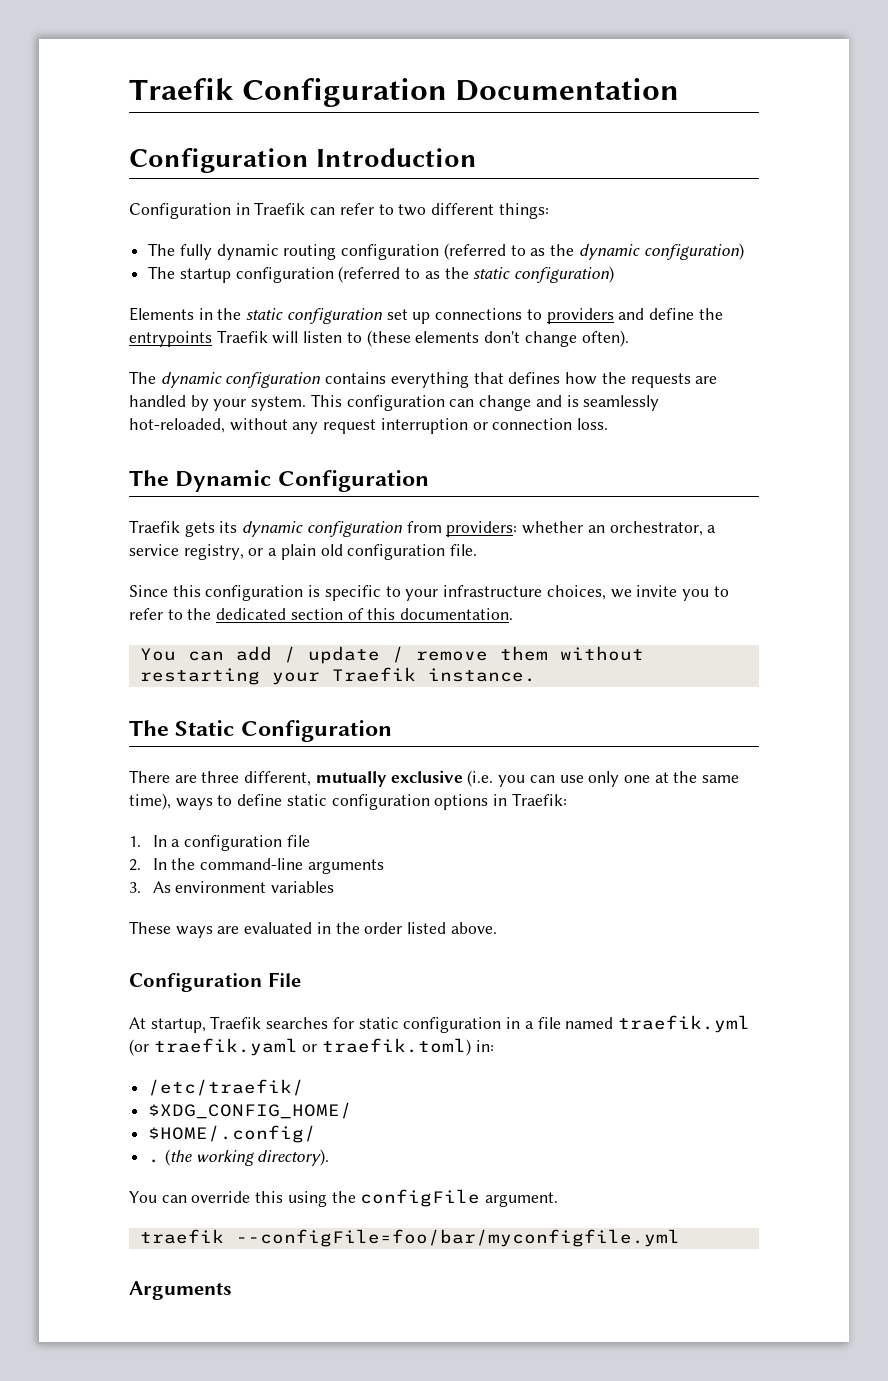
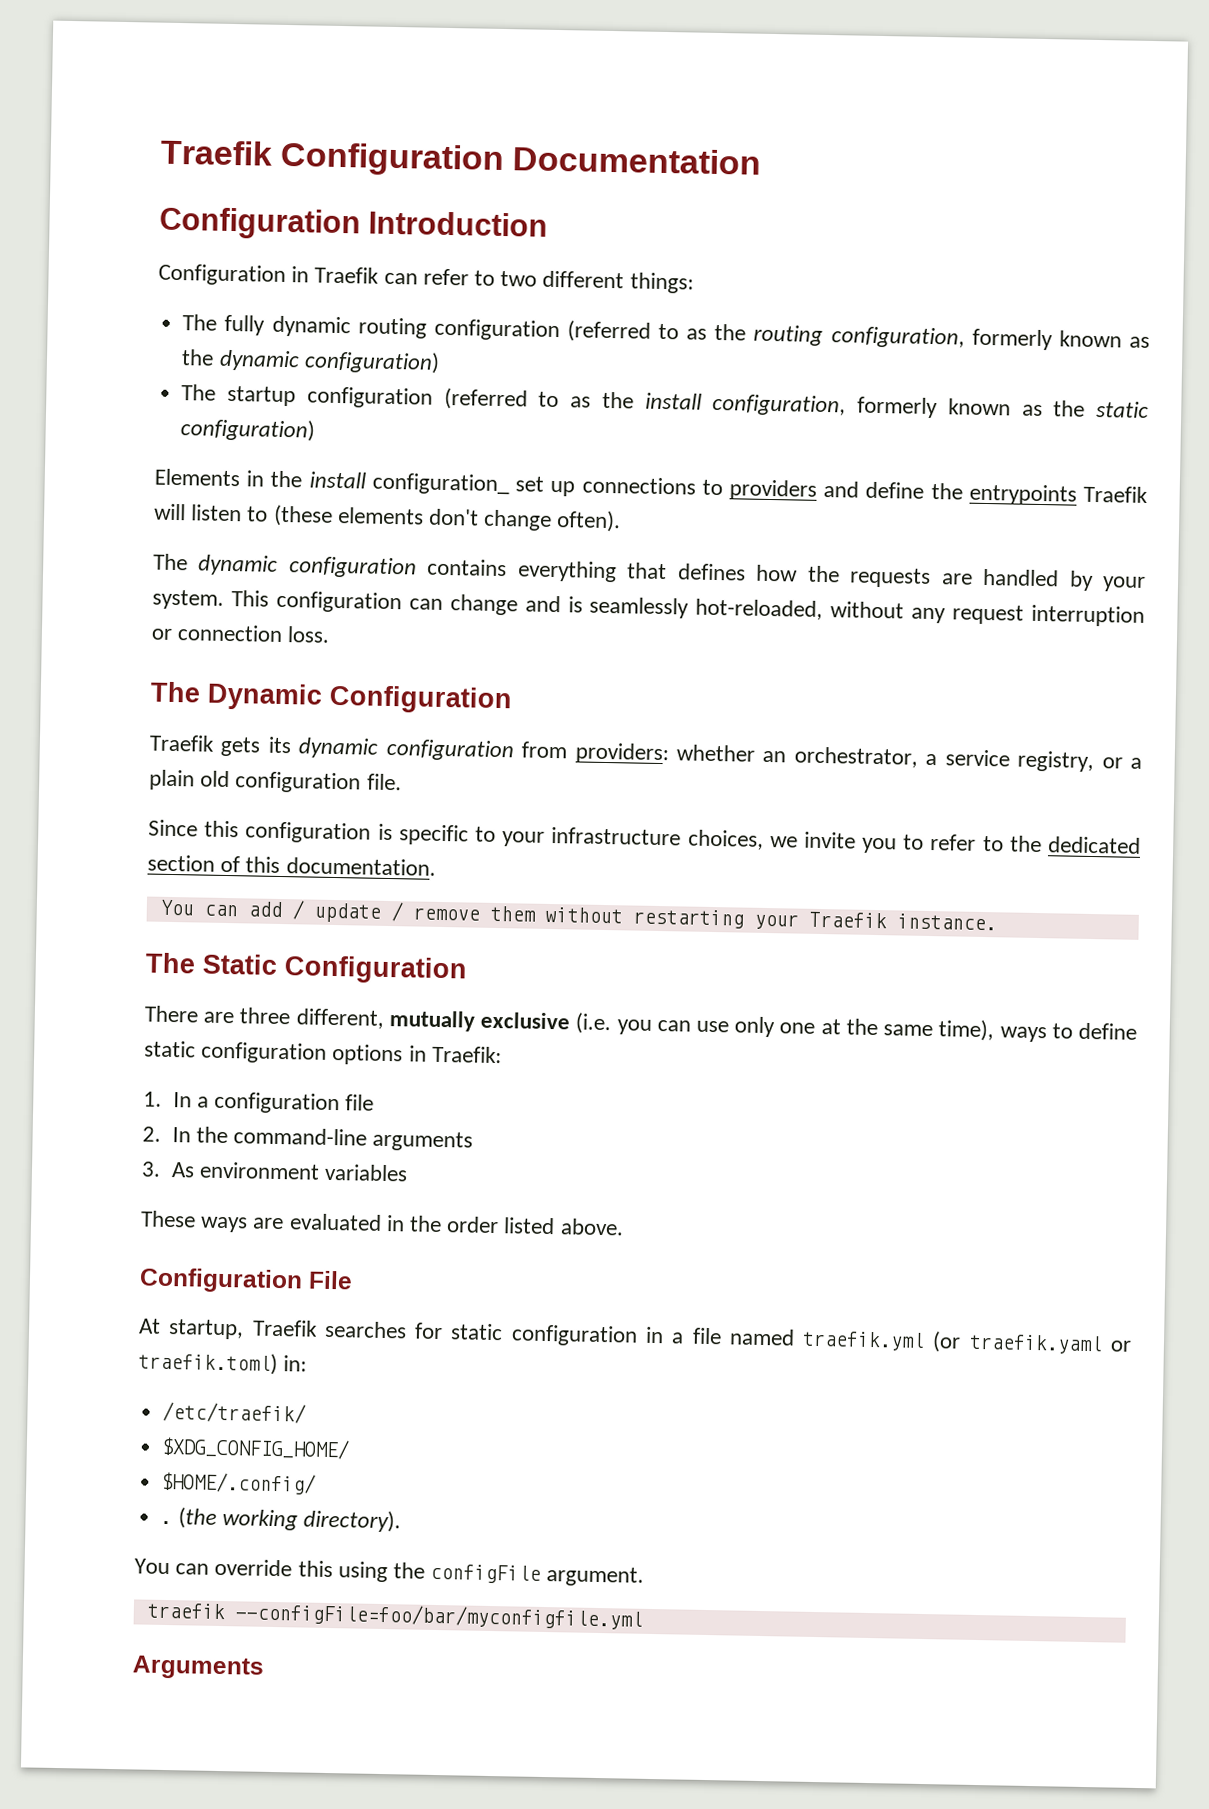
- The fully dynamic routing configuration (referred to as the dynamic configuration)
+ The fully dynamic routing configuration (referred to as the routing configuration, formerly known as the dynamic configuration)
- The startup configuration (referred to as the static configuration)
+ The startup configuration (referred to as the install configuration, formerly known as the static configuration)
- Elements in the static configuration set up connections to providers and define the entrypoints Traefik will listen to (these elements don't change often).
+ Elements in the install configuration_ set up connections to providers and define the entrypoints Traefik will listen to (these elements don't change often).

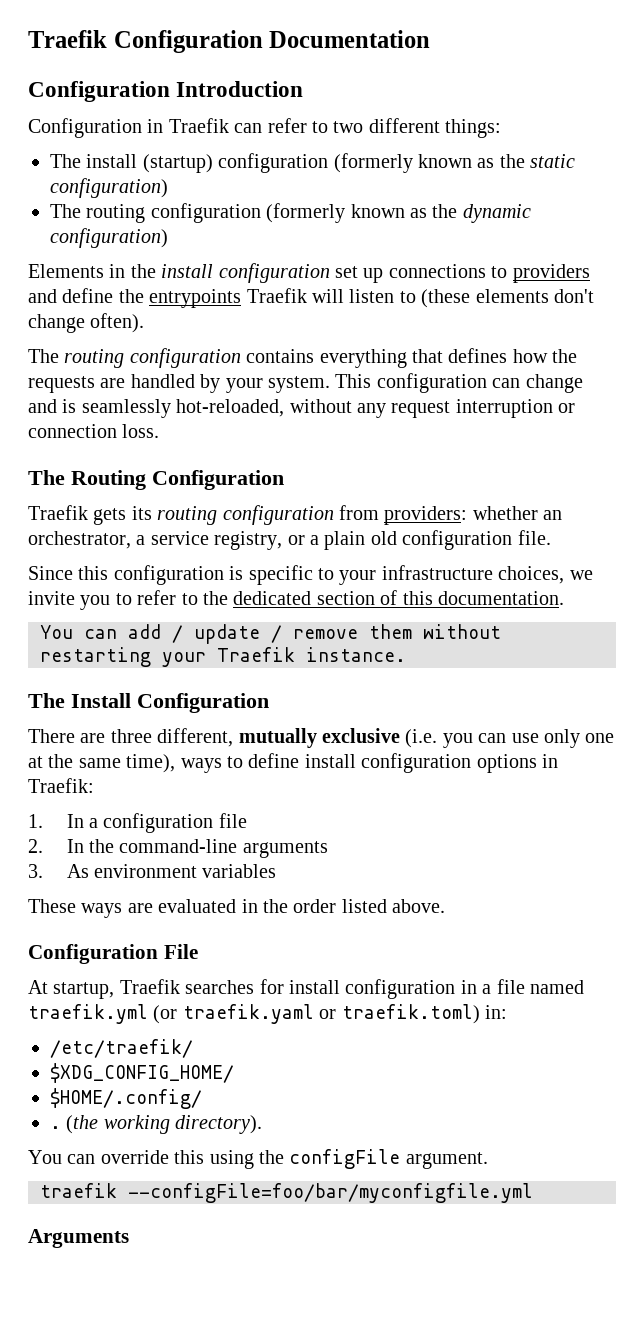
- The fully dynamic routing configuration (referred to as the routing configuration, formerly known as the dynamic configuration)
+ The install (startup) configuration (formerly known as the static configuration)
+ The routing configuration (formerly known as the dynamic configuration)
- The startup configuration (referred to as the install configuration, formerly known as the static configuration)
- Elements in the install configuration_ set up connections to providers and define the entrypoints Traefik will listen to (these elements don't change often).
+ Elements in the install configuration set up connections to providers and define the entrypoints Traefik will listen to (these elements don't change often).
- The dynamic configuration contains everything that defines how the requests are handled by your system.
+ The routing configuration contains everything that defines how the requests are handled by your system.
- The Dynamic Configuration
+ The Routing Configuration
- Traefik gets its dynamic configuration from providers: whether an orchestrator, a service registry, or a plain old configuration file.
+ Traefik gets its routing configuration from providers: whether an orchestrator, a service registry, or a plain old configuration file.
- The Static Configuration
+ The Install Configuration
- There are three different, mutually exclusive (i.e. you can use only one at the same time), ways to define static configuration options in Traefik:
+ There are three different, mutually exclusive (i.e. you can use only one at the same time), ways to define install configuration options in Traefik:
- At startup, Traefik searches for static configuration in a file named traefik.yml (or traefik.yaml or traefik.toml) in:
+ At startup, Traefik searches for install configuration in a file named traefik.yml (or traefik.yaml or traefik.toml) in:

